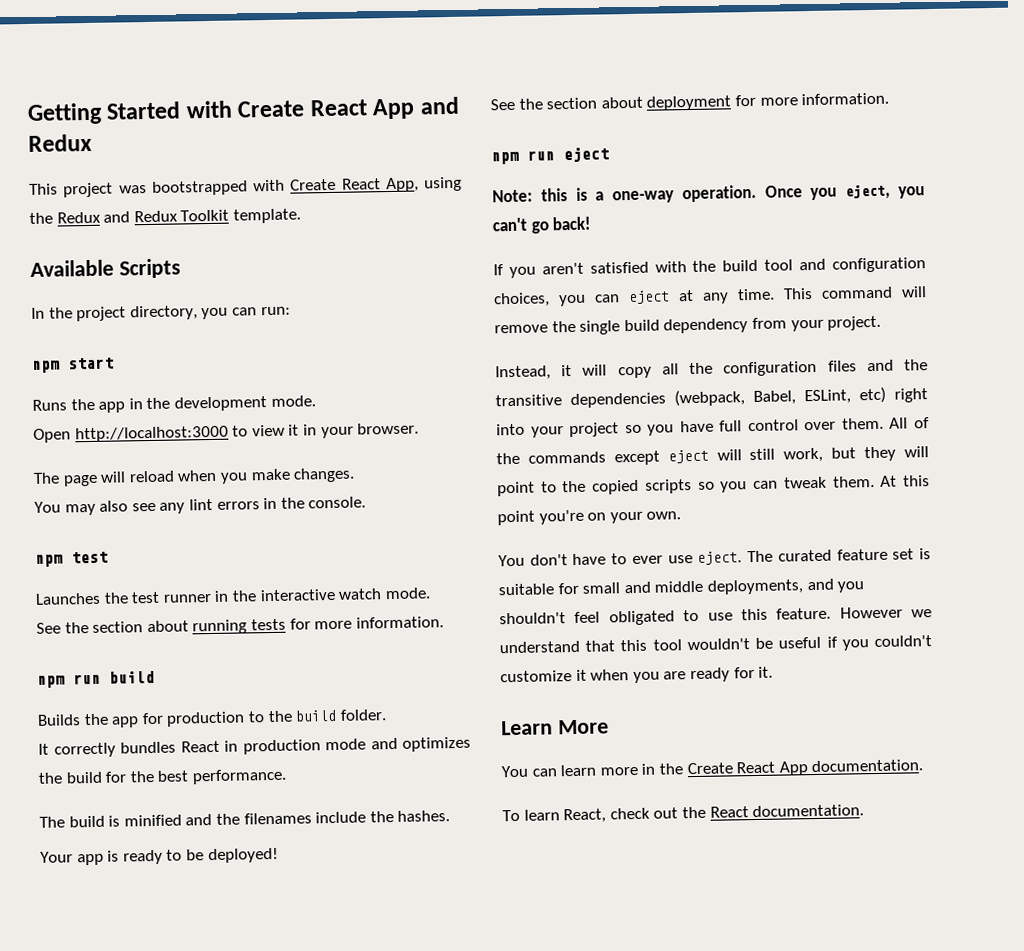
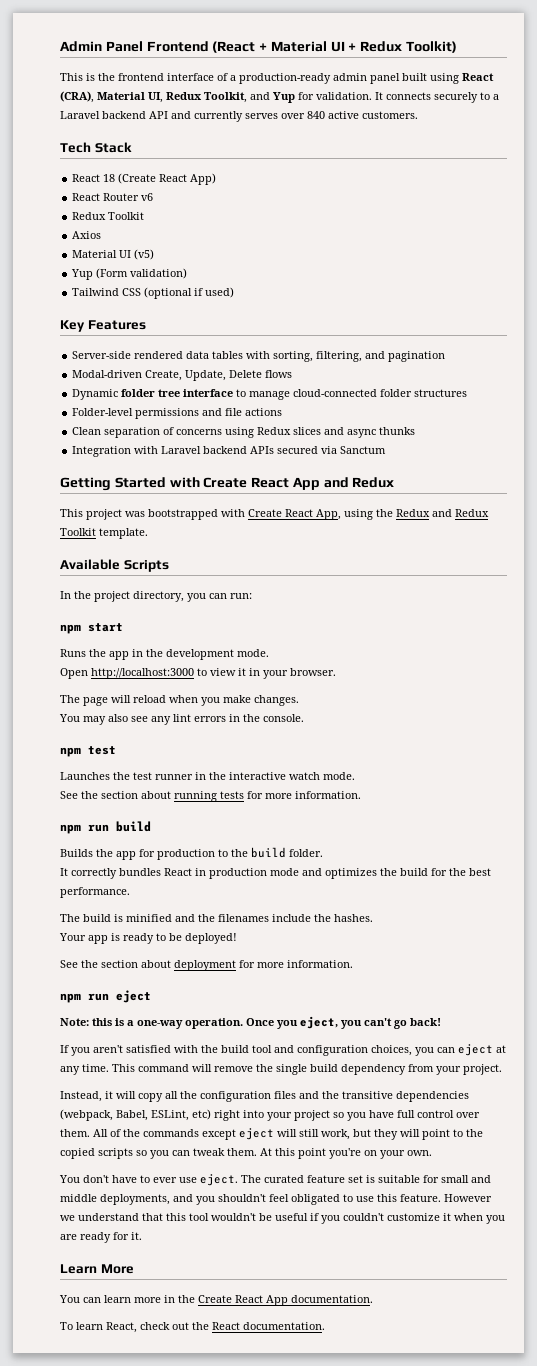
+ Admin Panel Frontend (React + Material UI + Redux Toolkit)
+ This is the frontend interface of a production-ready admin panel built using React (CRA), Material UI, Redux Toolkit, and Yup for validation. It connects securely to a Laravel backend API and currently serves over 840 active customers.
+ Tech Stack
+ React 18 (Create React App)
+ React Router v6
+ Redux Toolkit
+ Axios
+ Material UI (v5)
+ Yup (Form validation)
+ Tailwind CSS (optional if used)
+ Key Features
+ Server-side rendered data tables with sorting, filtering, and pagination
+ Modal-driven Create, Update, Delete flows
+ Dynamic folder tree interface to manage cloud-connected folder structures
+ Folder-level permissions and file actions
+ Clean separation of concerns using Redux slices and async thunks
+ Integration with Laravel backend APIs secured via Sanctum

